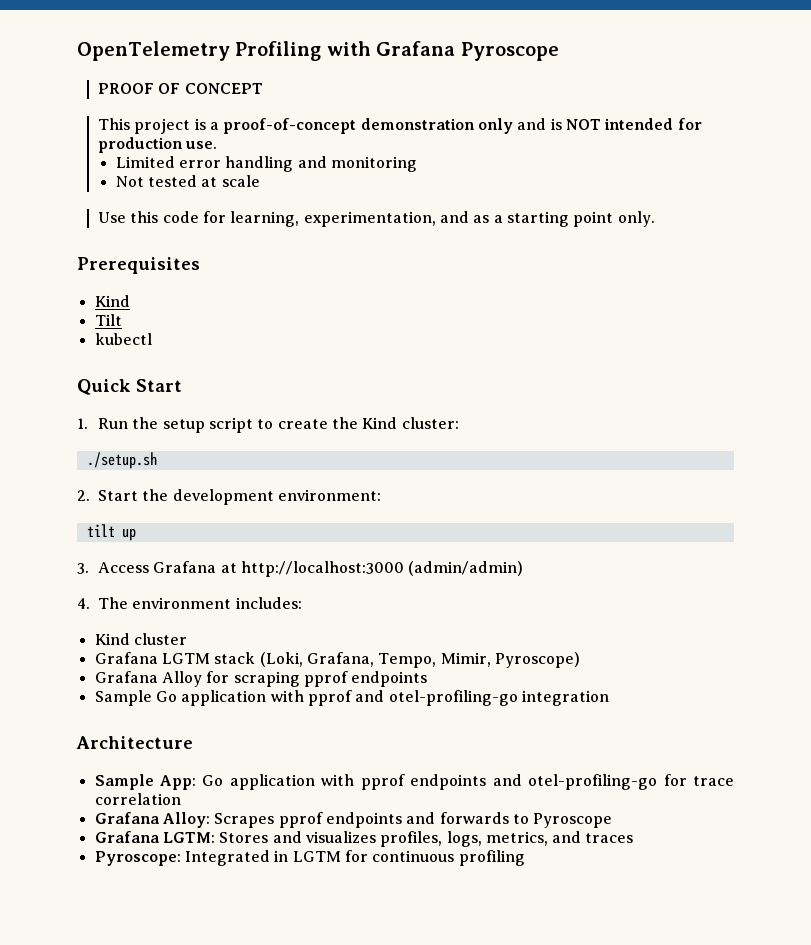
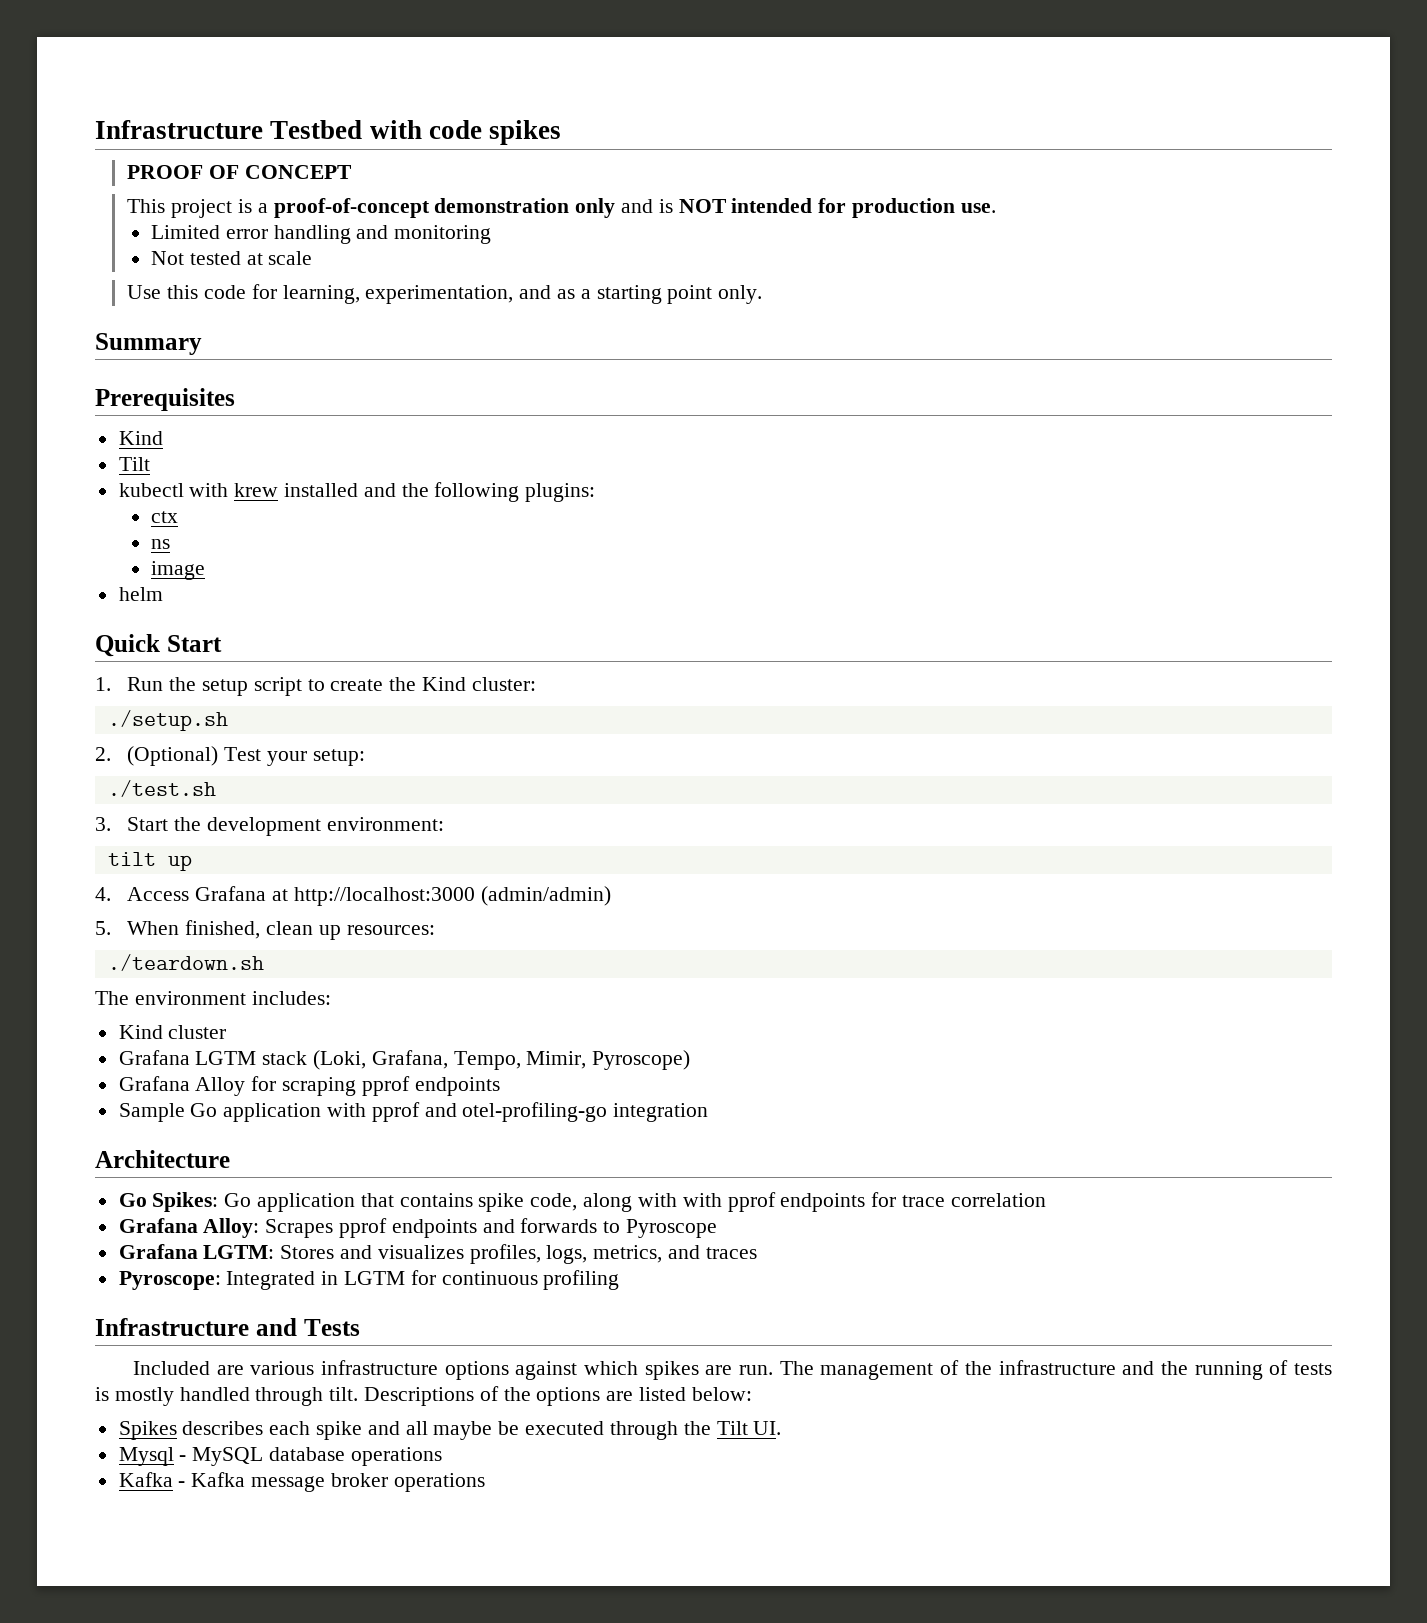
- OpenTelemetry Profiling with Grafana Pyroscope
+ Infrastructure Testbed with code spikes
+ Summary
- kubectl
+ kubectl with krew installed and the following plugins:
+ ctx
+ ns
+ image
+ helm
- 2. Start the development environment:
+ 2. (Optional) Test your setup:
+ ./test.sh
+ 3. Start the development environment:
- 3. Access Grafana at http://localhost:3000 (admin/admin)
+ 4. Access Grafana at http://localhost:3000 (admin/admin)
- 4. The environment includes:
+ 5. When finished, clean up resources:
+ ./teardown.sh
+ The environment includes:
- Sample App: Go application with pprof endpoints and otel-profiling-go for trace correlation
+ Go Spikes: Go application that contains spike code, along with with pprof endpoints for trace correlation
+ Infrastructure and Tests
+ Included are various infrastructure options against which spikes are run. The management of the infrastructure and the running of tests is mostly handled through tilt. Descriptions of the options are listed below:
+ Spikes describes each spike and all maybe be executed through the Tilt UI.
+ Mysql - MySQL database operations
+ Kafka - Kafka message broker operations

